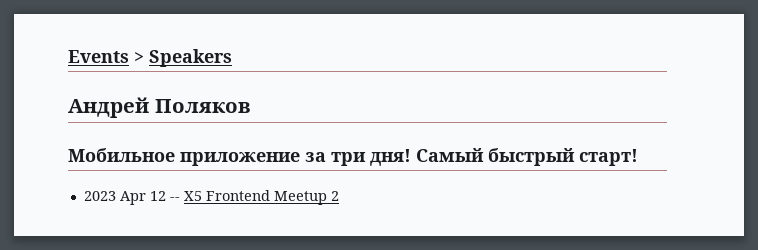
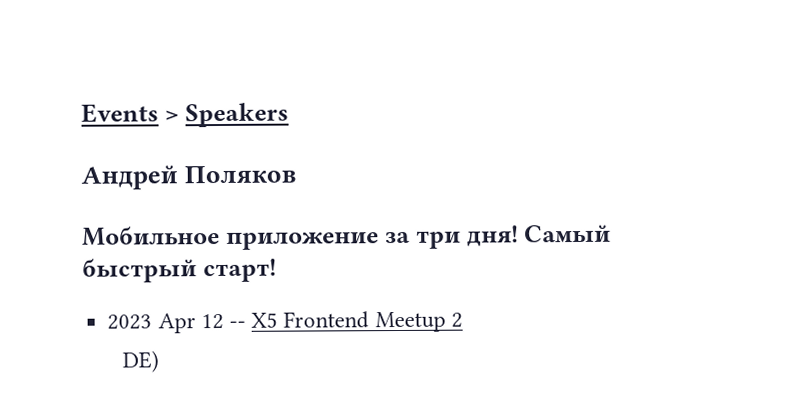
+ DE)

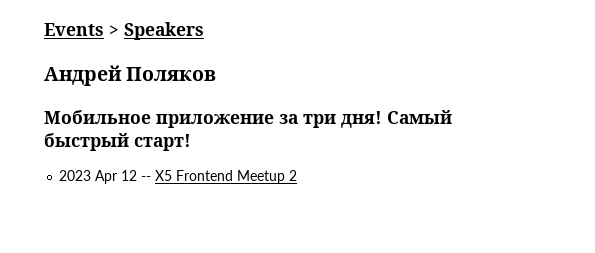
- DE)

